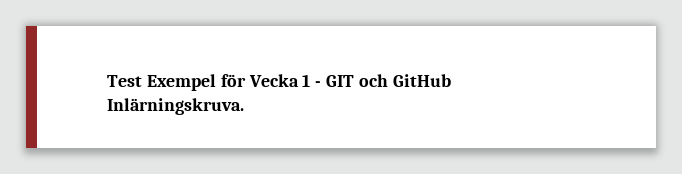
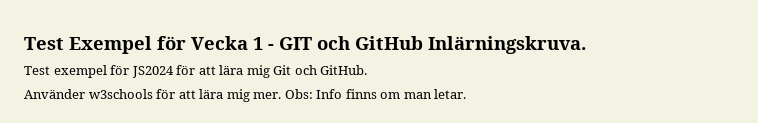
+ Test exempel för JS2024 för att lära mig Git och GitHub.
+ Använder w3schools för att lära mig mer. Obs: Info finns om man letar.

